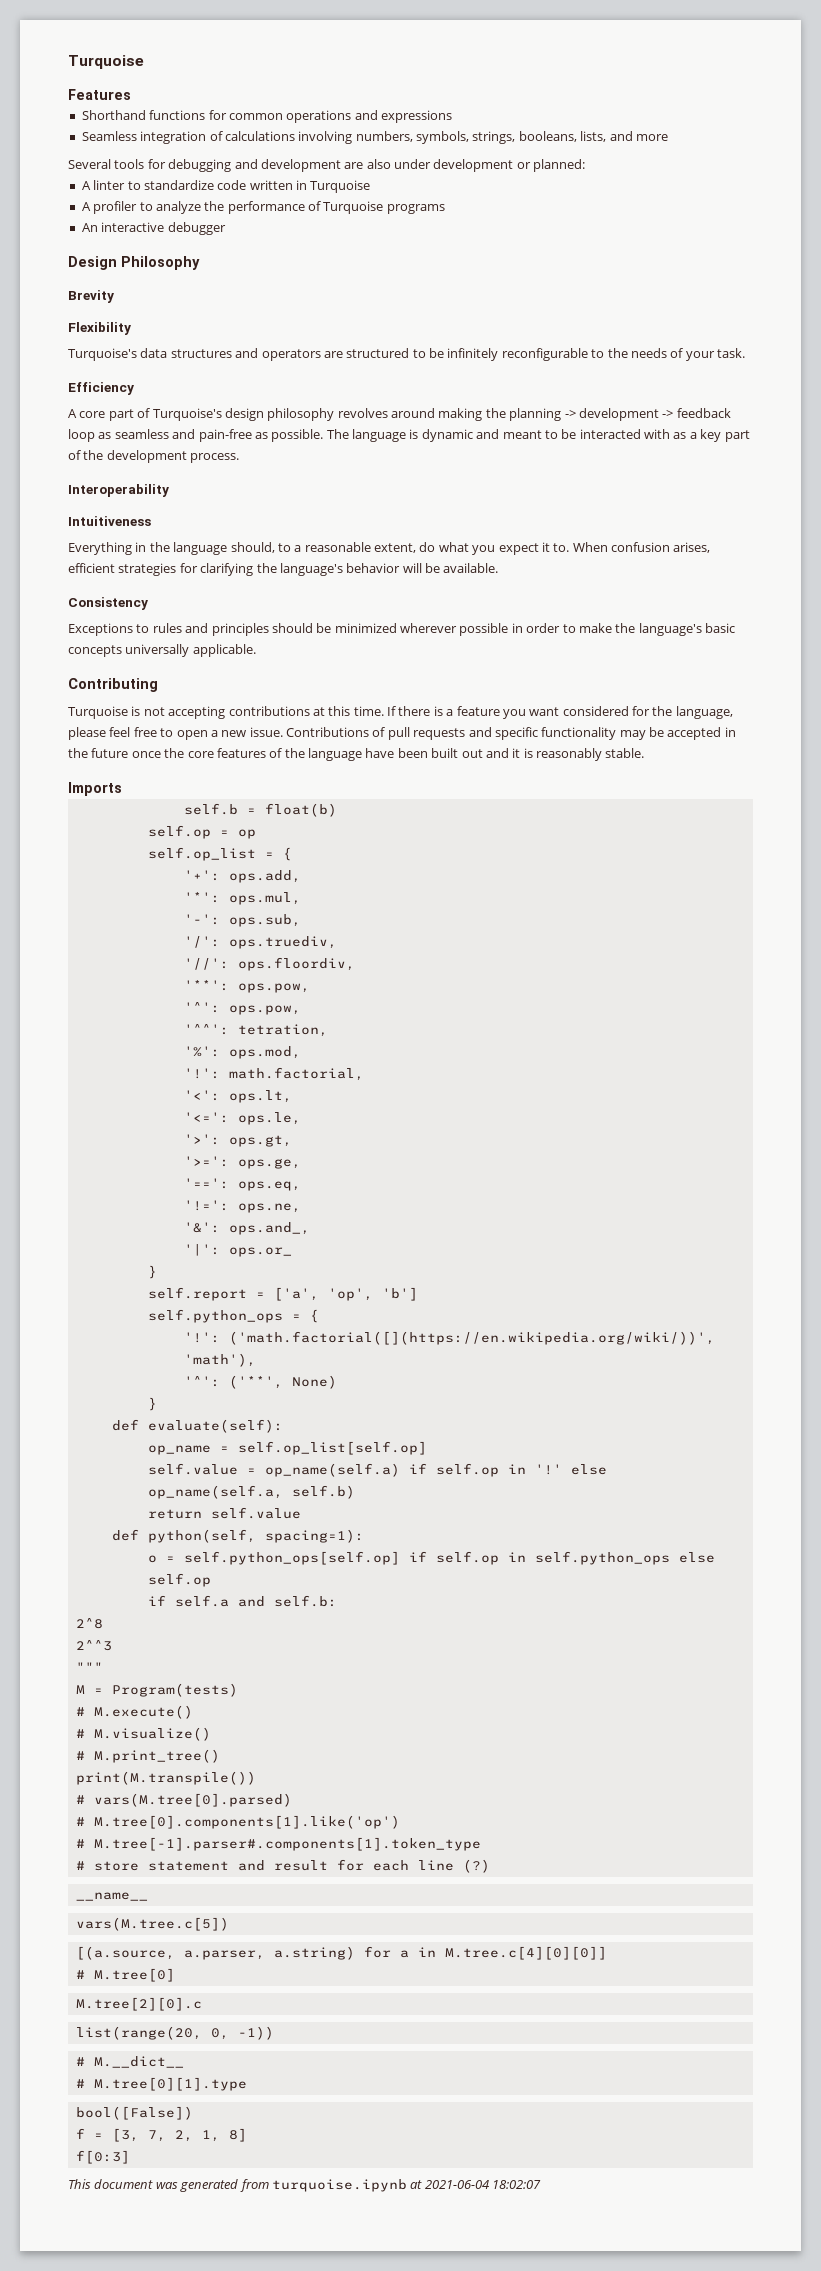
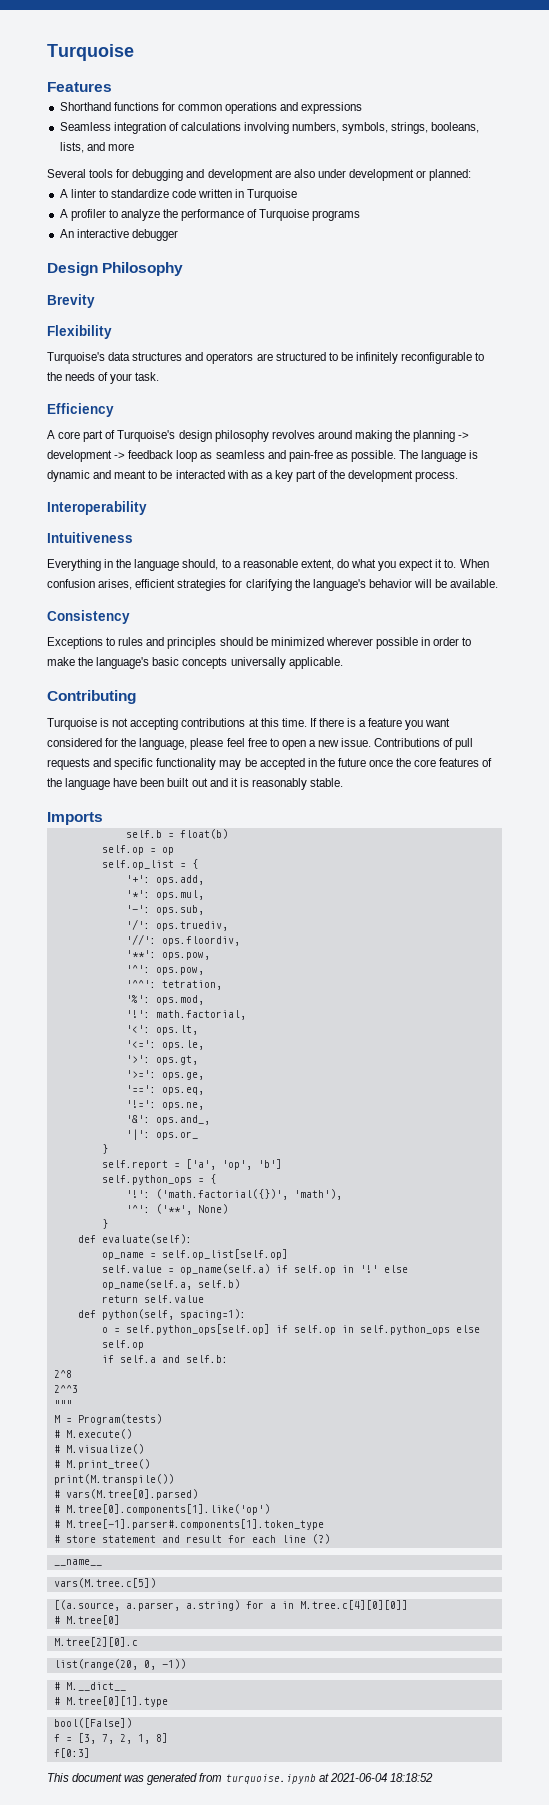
- '!': ('math.factorial([](https://en.wikipedia.org/wiki/))', 'math'),
+ '!': ('math.factorial({})', 'math'),
- This document was generated from turquoise.ipynb at 2021-06-04 18:02:07
+ This document was generated from turquoise.ipynb at 2021-06-04 18:18:52

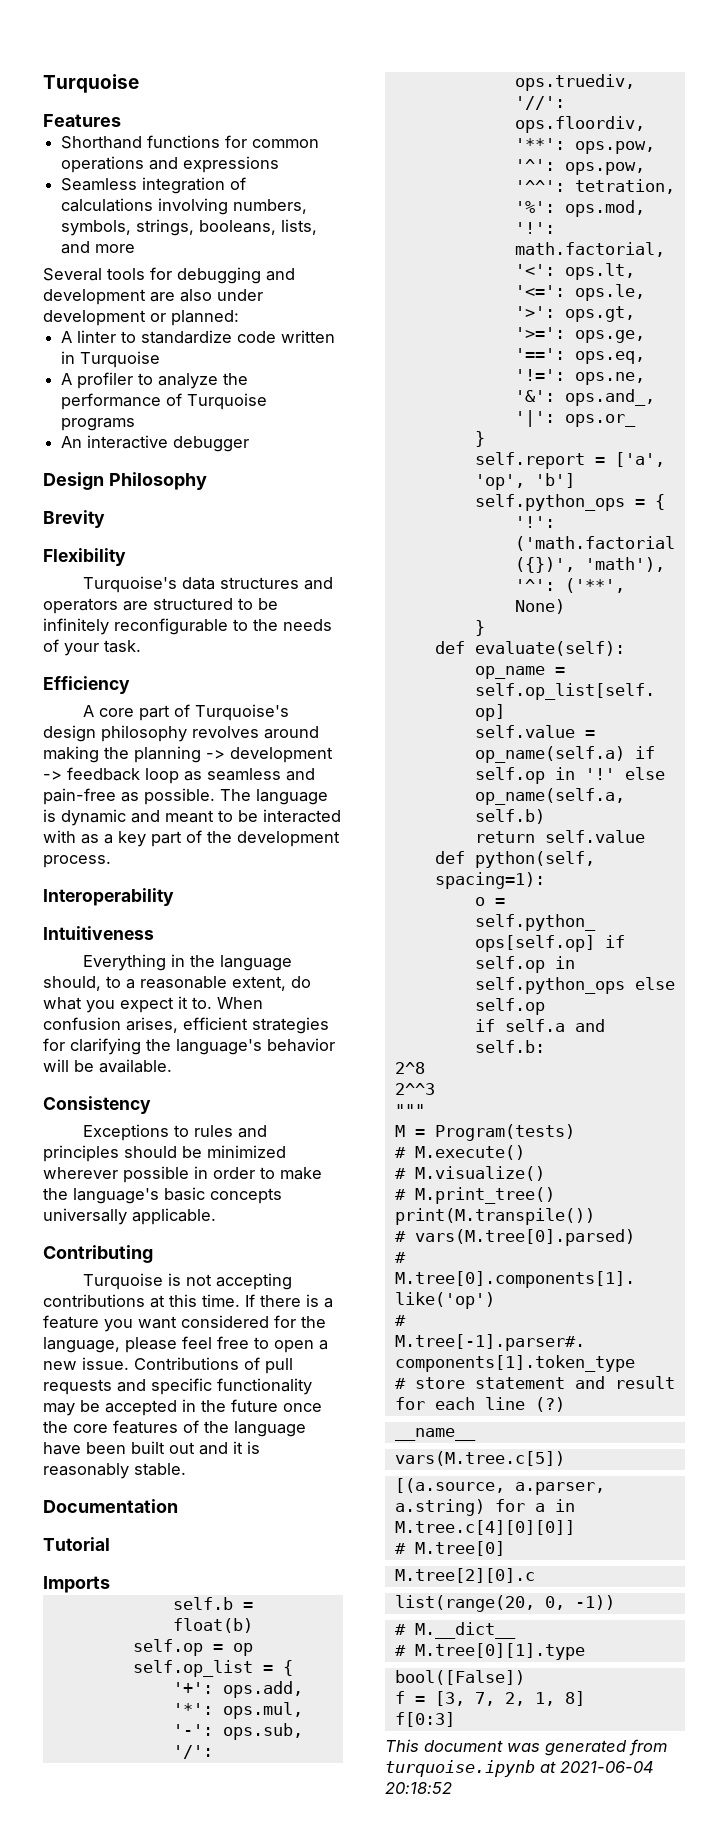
+ Documentation
+ Tutorial
- This document was generated from turquoise.ipynb at 2021-06-04 18:18:52
+ This document was generated from turquoise.ipynb at 2021-06-04 20:18:52

